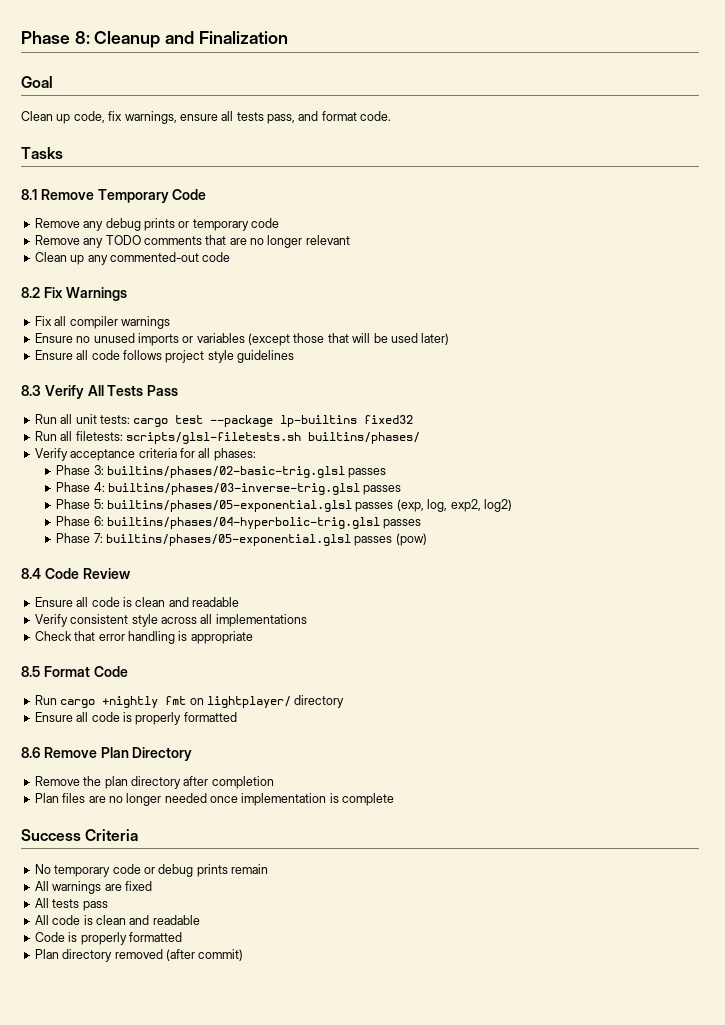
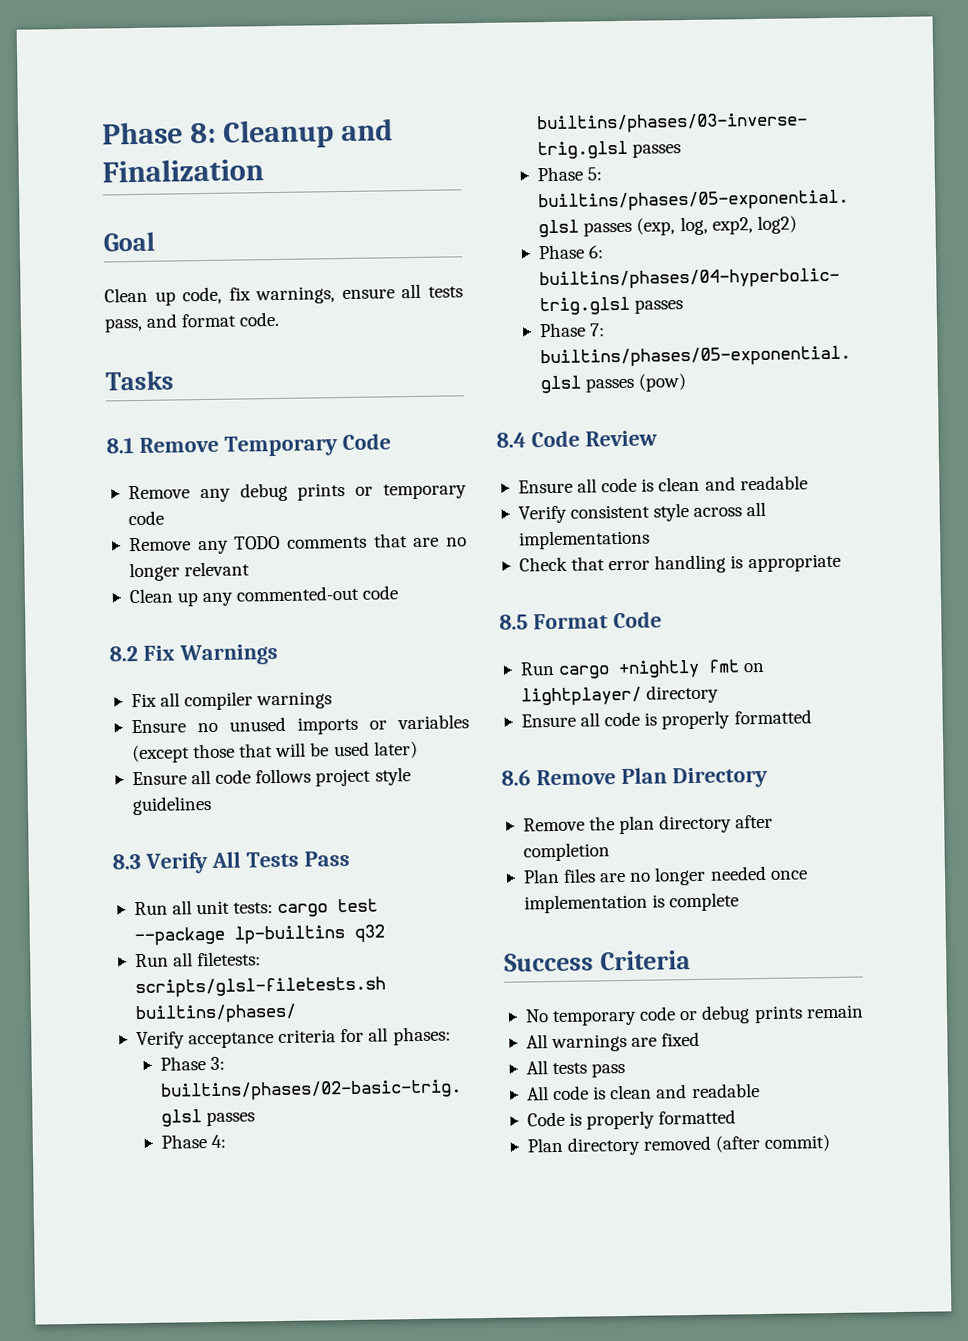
- Run all unit tests: cargo test --package lp-builtins fixed32
+ Run all unit tests: cargo test --package lp-builtins q32

